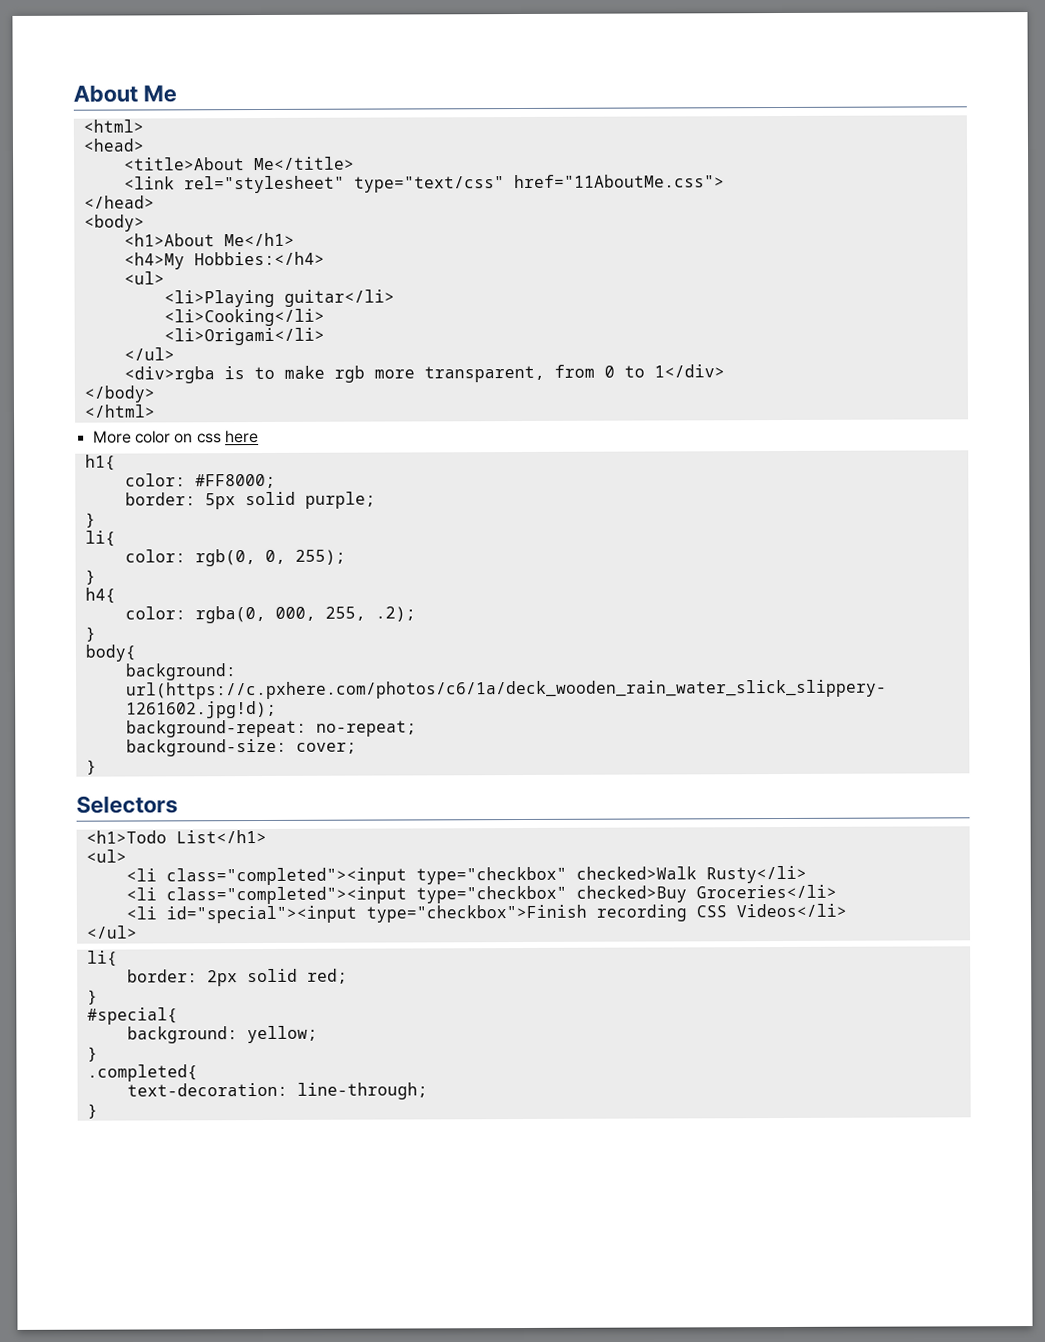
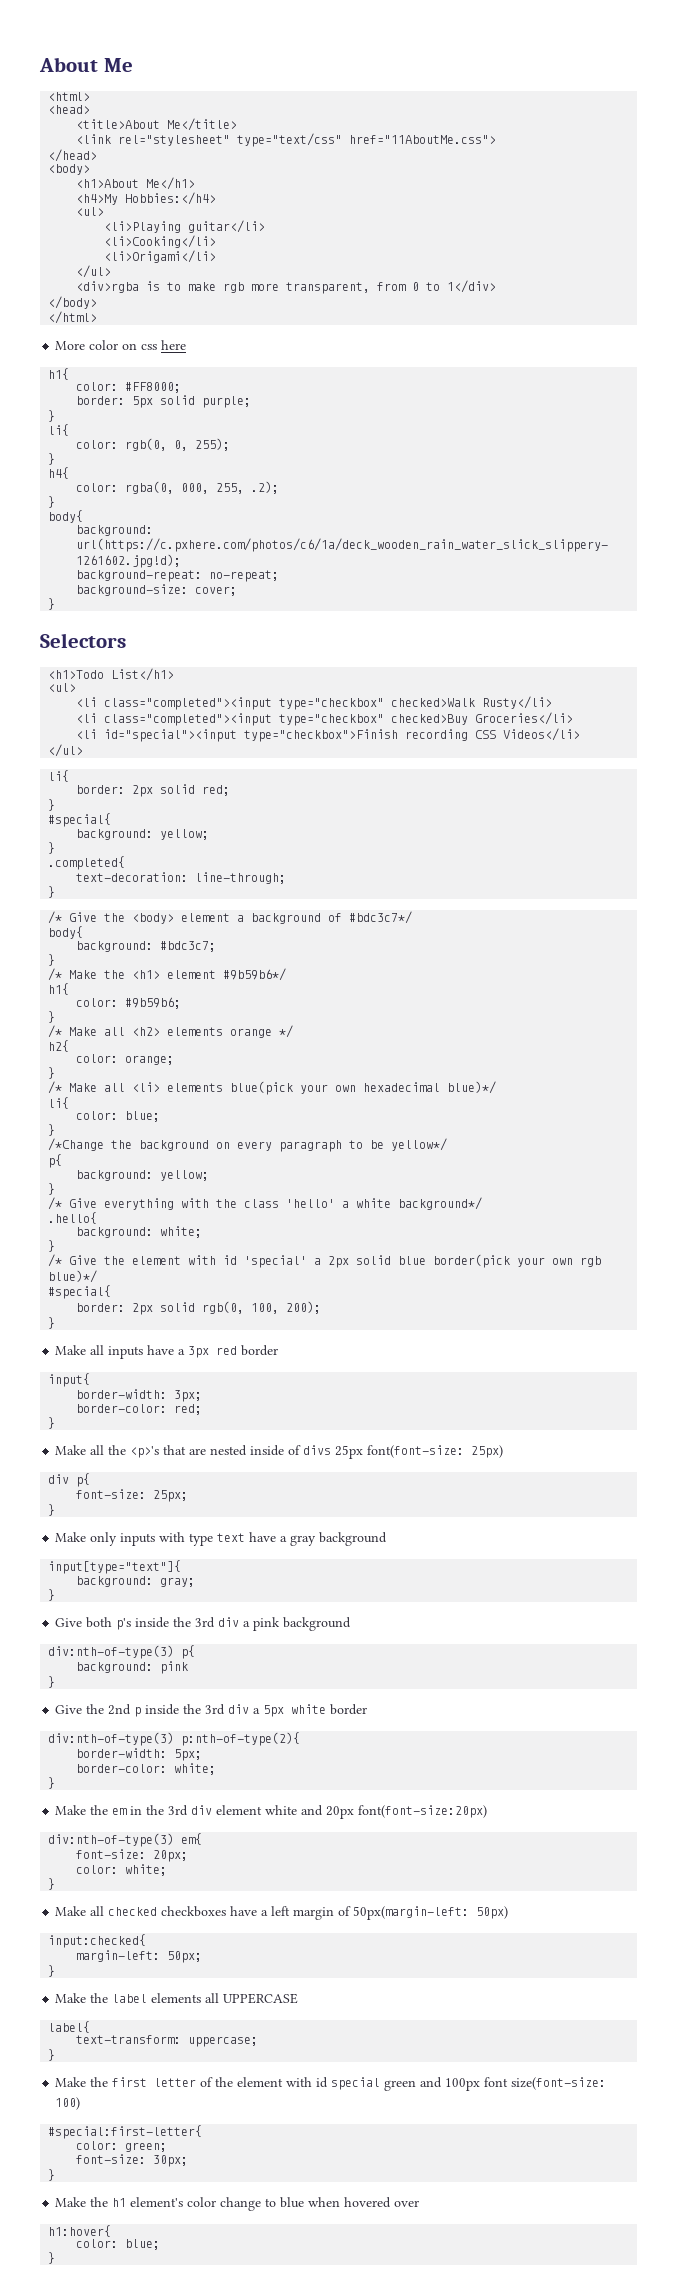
+ /* Give the <body> element a background of #bdc3c7*/
+ body{
+ background: #bdc3c7;
+ }
+ /* Make the <h1> element #9b59b6*/
+ h1{
+ color: #9b59b6;
+ }
+ /* Make all <h2> elements orange */
+ h2{
+ color: orange;
+ }
+ /* Make all <li> elements blue(pick your own hexadecimal blue)*/
+ li{
+ color: blue;
+ }
+ /*Change the background on every paragraph to be yellow*/
+ p{
+ background: yellow;
+ }
+ /* Give everything with the class 'hello' a white background*/
+ .hello{
+ background: white;
+ }
+ /* Give the element with id 'special' a 2px solid blue border(pick your own rgb blue)*/
+ #special{
+ border: 2px solid rgb(0, 100, 200);
+ }
+ Make all inputs have a 3px red border
+ input{
+ border-width: 3px;
+ border-color: red;
+ }
+ Make all the <p>'s that are nested inside of divs 25px font(font-size: 25px)
+ div p{
+ font-size: 25px;
+ }
+ Make only inputs with type text have a gray background
+ input[type="text"]{
+ background: gray;
+ }
+ Give both p's inside the 3rd div a pink background
+ div:nth-of-type(3) p{
+ background: pink
+ }
+ Give the 2nd p inside the 3rd div a 5px white border
+ div:nth-of-type(3) p:nth-of-type(2){
+ border-width: 5px;
+ border-color: white;
+ }
+ Make the em in the 3rd div element white and 20px font(font-size:20px)
+ div:nth-of-type(3) em{
+ font-size: 20px;
+ color: white;
+ }
+ Make all checked checkboxes have a left margin of 50px(margin-left: 50px)
+ input:checked{
+ margin-left: 50px;
+ }
+ Make the label elements all UPPERCASE
+ label{
+ text-transform: uppercase;
+ }
+ Make the first letter of the element with id special green and 100px font size(font-size: 100)
+ #special:first-letter{
+ color: green;
+ font-size: 30px;
+ }
+ Make the h1 element's color change to blue when hovered over
+ h1:hover{
+ color: blue;
+ }

